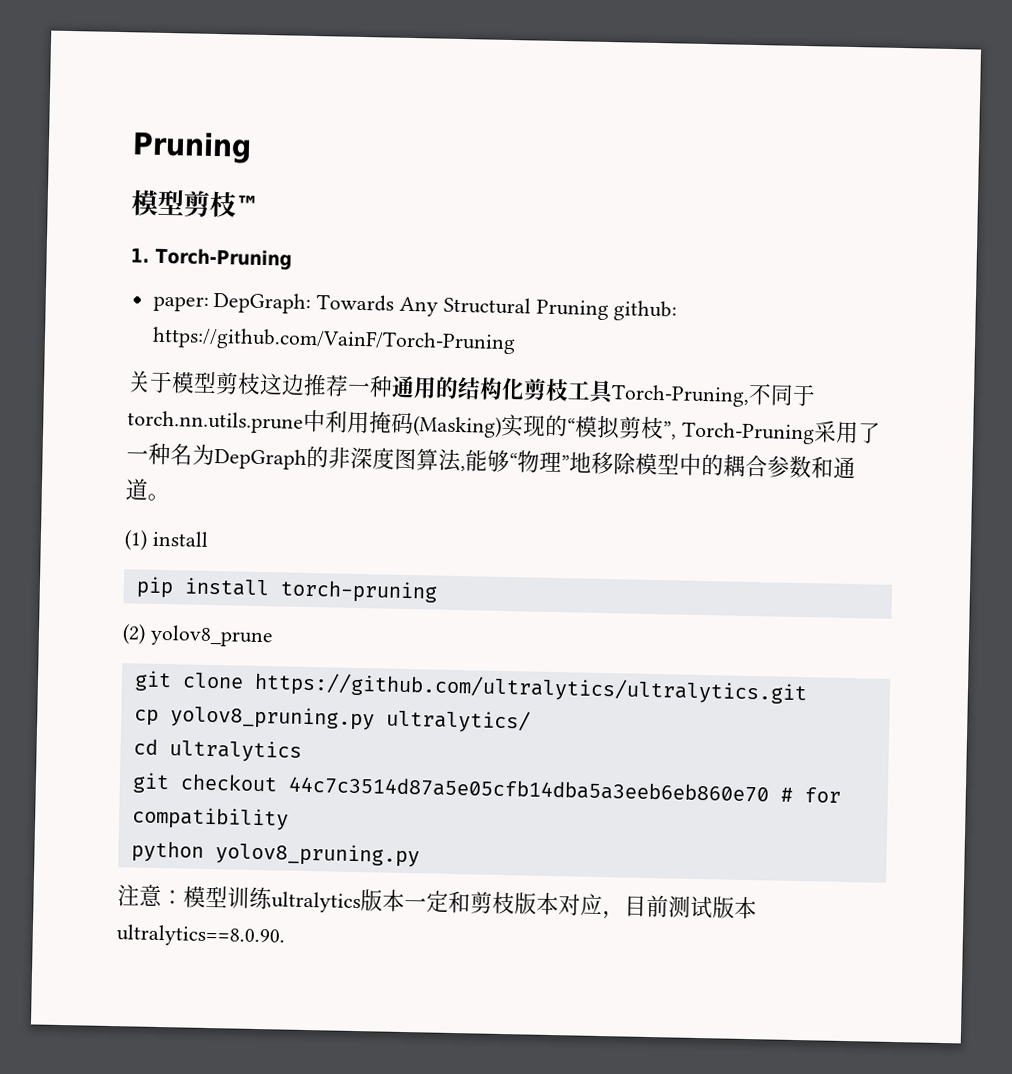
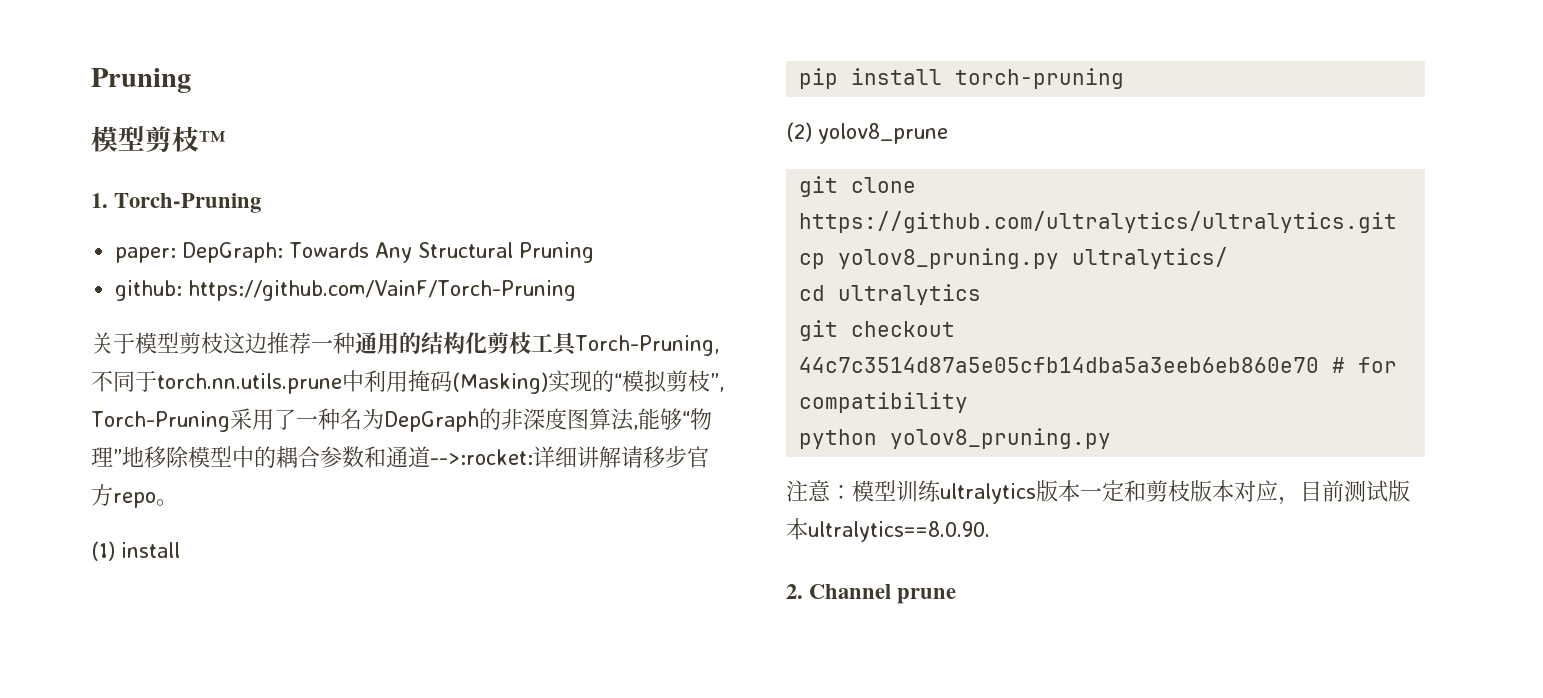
- paper: DepGraph: Towards Any Structural Pruning github: https://github.com/VainF/Torch-Pruning
+ paper: DepGraph: Towards Any Structural Pruning
+ github: https://github.com/VainF/Torch-Pruning
- 关于模型剪枝这边推荐一种通用的结构化剪枝工具Torch-Pruning,不同于torch.nn.utils.prune中利用掩码(Masking)实现的“模拟剪枝”, Torch-Pruning采用了一种名为DepGraph的非深度图算法,能够“物理”地移除模型中的耦合参数和通道。
+ 关于模型剪枝这边推荐一种通用的结构化剪枝工具Torch-Pruning,不同于torch.nn.utils.prune中利用掩码(Masking)实现的“模拟剪枝”, Torch-Pruning采用了一种名为DepGraph的非深度图算法,能够“物理”地移除模型中的耦合参数和通道-->:rocket:详细讲解请移步官方repo。
+ 2. Channel prune

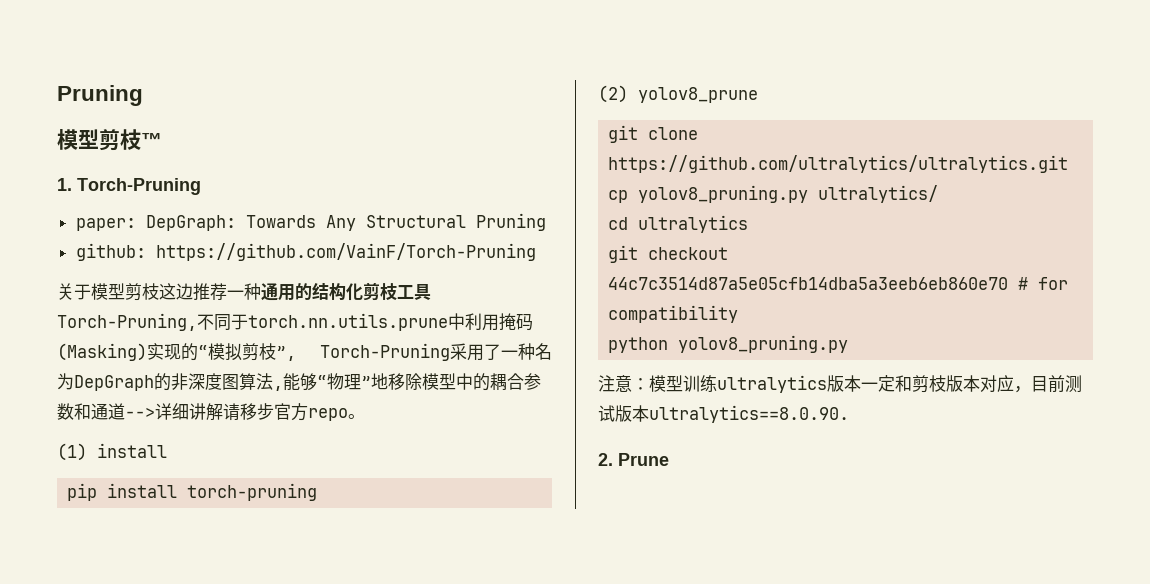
- 关于模型剪枝这边推荐一种通用的结构化剪枝工具Torch-Pruning,不同于torch.nn.utils.prune中利用掩码(Masking)实现的“模拟剪枝”, Torch-Pruning采用了一种名为DepGraph的非深度图算法,能够“物理”地移除模型中的耦合参数和通道-->:rocket:详细讲解请移步官方repo。
+ 关于模型剪枝这边推荐一种通用的结构化剪枝工具Torch-Pruning,不同于torch.nn.utils.prune中利用掩码(Masking)实现的“模拟剪枝”, Torch-Pruning采用了一种名为DepGraph的非深度图算法,能够“物理”地移除模型中的耦合参数和通道-->详细讲解请移步官方repo。
- 2. Channel prune
+ 2. Prune

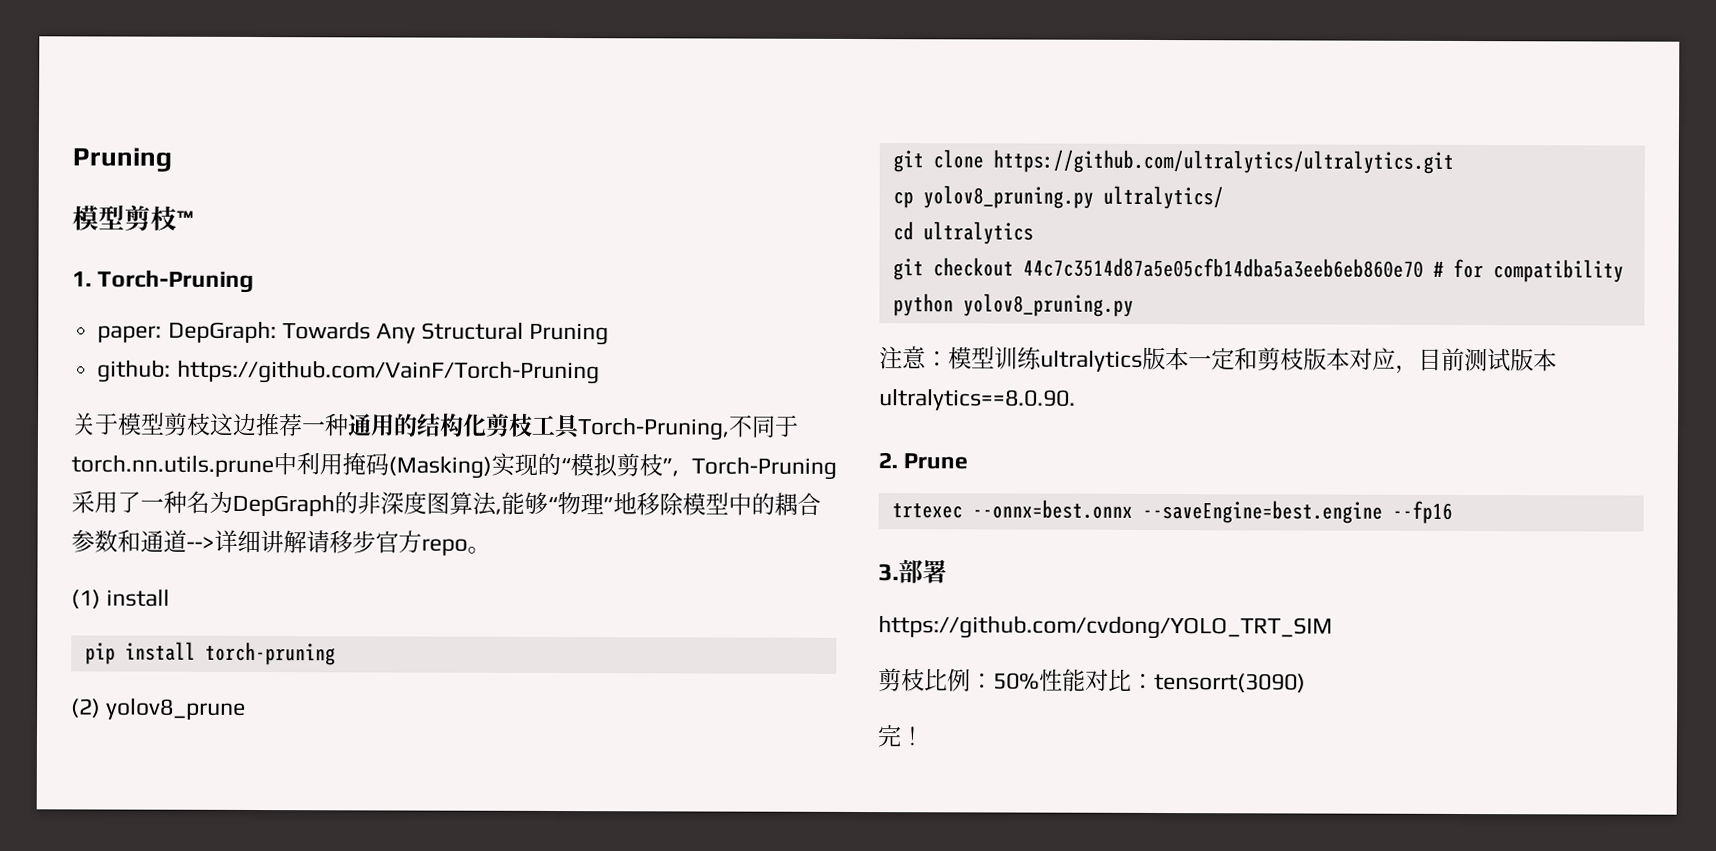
+ trtexec --onnx=best.onnx --saveEngine=best.engine --fp16
+ 3.部署
+ https://github.com/cvdong/YOLO_TRT_SIM
+ 剪枝比例：50%性能对比：tensorrt(3090)
+ 完！

